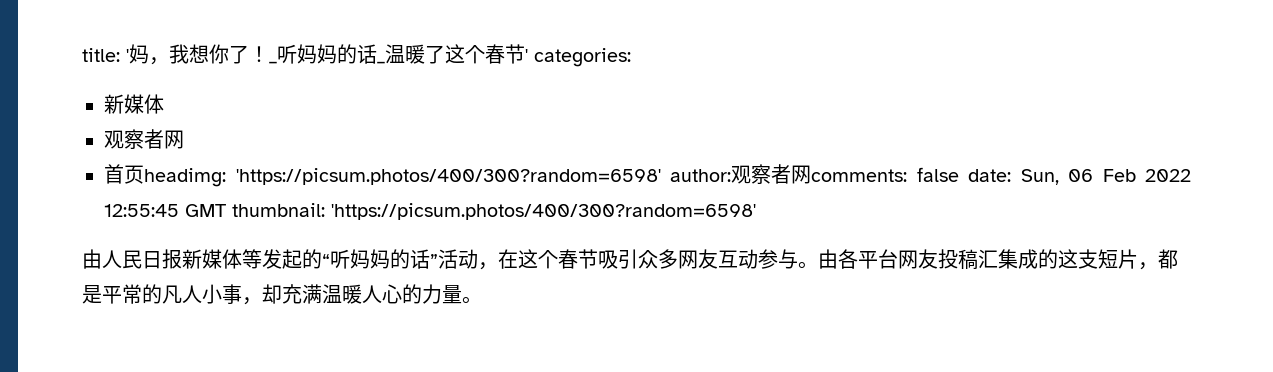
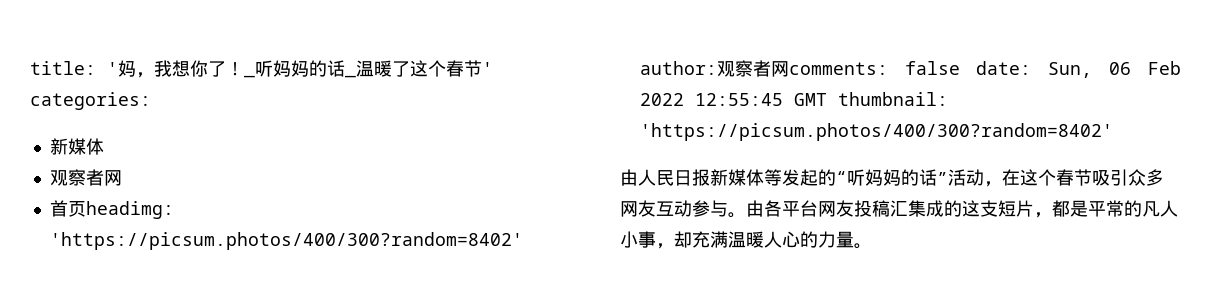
- 首页headimg: 'https://picsum.photos/400/300?random=6598' author:观察者网comments: false date: Sun, 06 Feb 2022 12:55:45 GMT thumbnail: 'https://picsum.photos/400/300?random=6598'
+ 首页headimg: 'https://picsum.photos/400/300?random=8402' author:观察者网comments: false date: Sun, 06 Feb 2022 12:55:45 GMT thumbnail: 'https://picsum.photos/400/300?random=8402'

